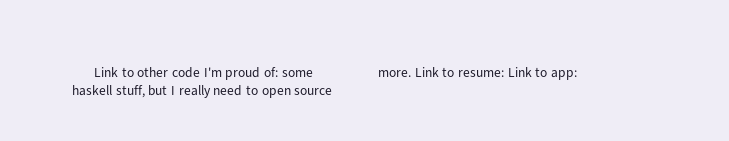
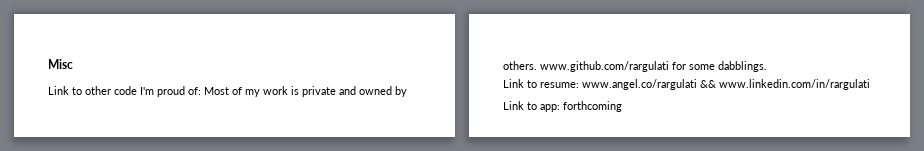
+ Misc
- Link to other code I'm proud of: some haskell stuff, but I really need to open source more. Link to resume: Link to app:
+ Link to other code I'm proud of: Most of my work is private and owned by others. www.github.com/rargulati for some dabblings.
+ Link to resume: www.angel.co/rargulati && www.linkedin.com/in/rargulati
+ Link to app: forthcoming

